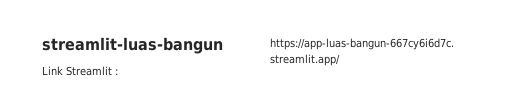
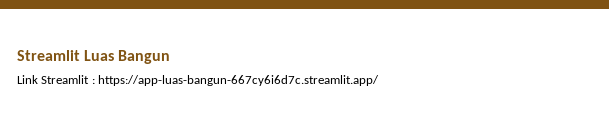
- streamlit-luas-bangun
+ Streamlit Luas Bangun

